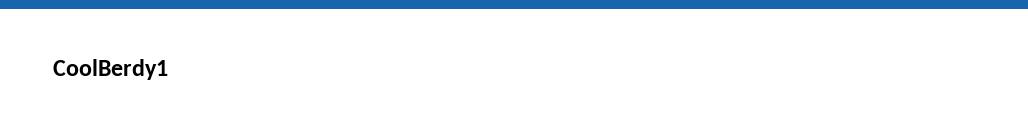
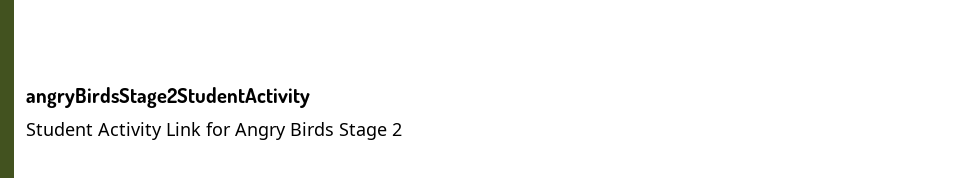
- CoolBerdy1
+ angryBirdsStage2StudentActivity
+ Student Activity Link for Angry Birds Stage 2

